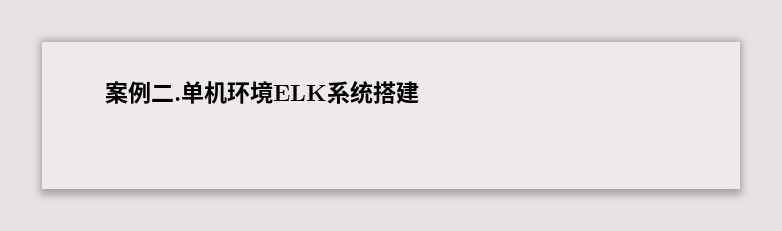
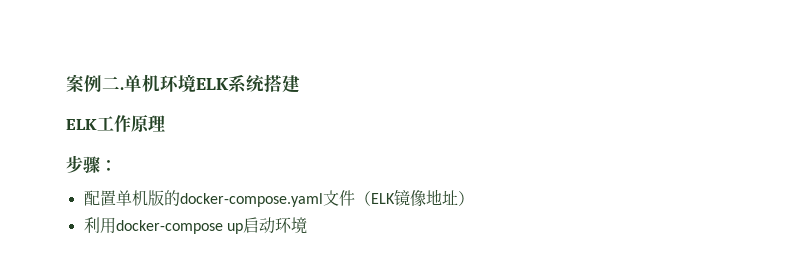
+ ELK工作原理
+ 步骤：
+ 配置单机版的docker-compose.yaml文件（ELK镜像地址）
+ 利用docker-compose up启动环境

